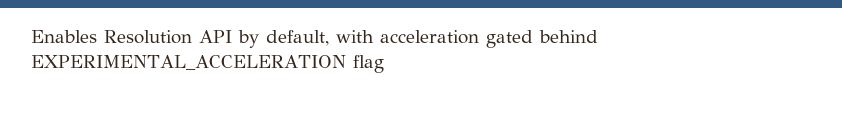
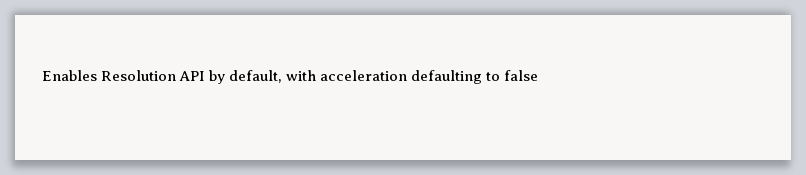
- Enables Resolution API by default, with acceleration gated behind EXPERIMENTAL_ACCELERATION flag
+ Enables Resolution API by default, with acceleration defaulting to false

